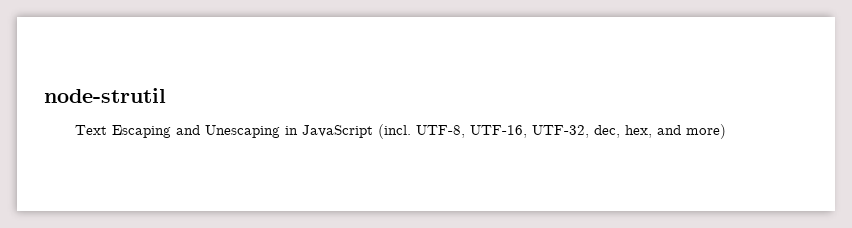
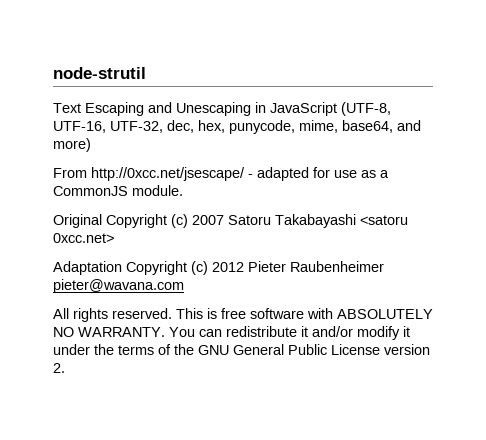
- Text Escaping and Unescaping in JavaScript (incl. UTF-8, UTF-16, UTF-32, dec, hex, and more)
+ Text Escaping and Unescaping in JavaScript (UTF-8, UTF-16, UTF-32, dec, hex, punycode, mime, base64, and more)
+ From http://0xcc.net/jsescape/ - adapted for use as a CommonJS module.
+ Original Copyright (c) 2007 Satoru Takabayashi <satoru 0xcc.net>
+ Adaptation Copyright (c) 2012 Pieter Raubenheimer pieter@wavana.com
+ All rights reserved. This is free software with ABSOLUTELY NO WARRANTY. You can redistribute it and/or modify it under the terms of the GNU General Public License version 2.

